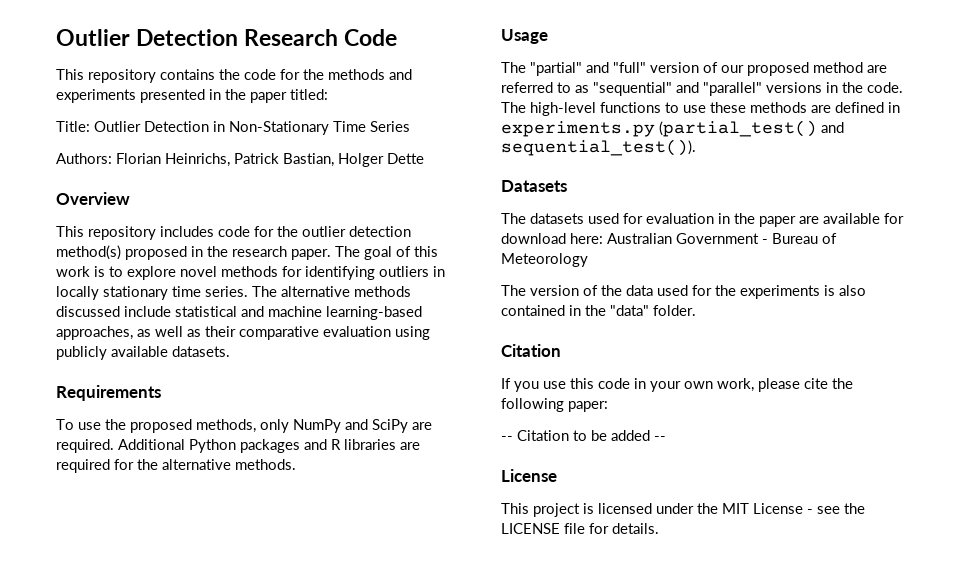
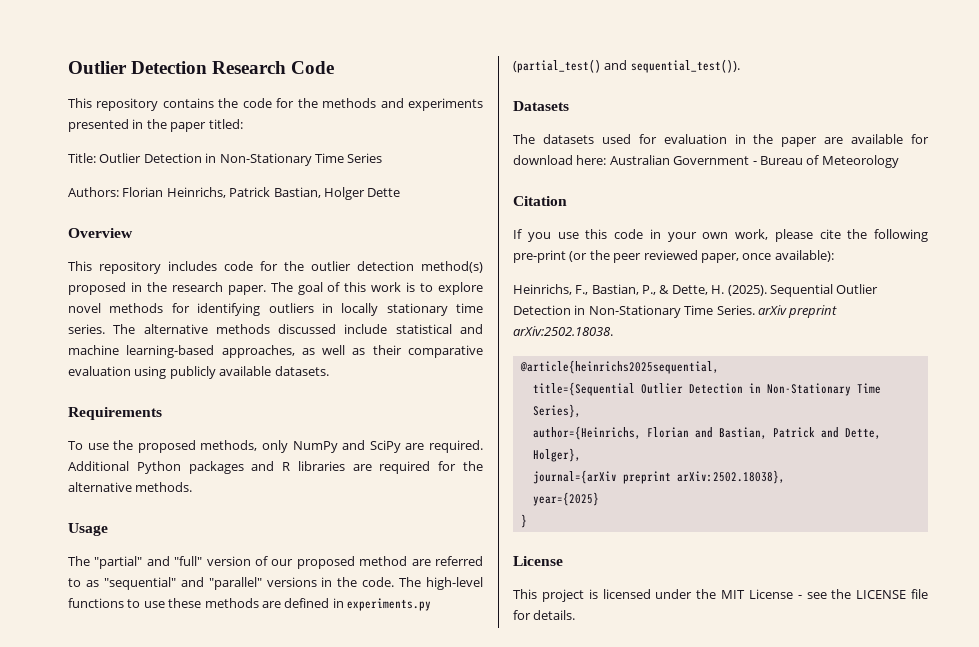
- The version of the data used for the experiments is also contained in the "data" folder.
- If you use this code in your own work, please cite the following paper:
- -- Citation to be added --
+ If you use this code in your own work, please cite the following pre-print (or the peer reviewed paper, once available):
+ Heinrichs, F., Bastian, P., & Dette, H. (2025). Sequential Outlier Detection in Non-Stationary Time Series. arXiv preprint arXiv:2502.18038.
+ @article{heinrichs2025sequential,
+ title={Sequential Outlier Detection in Non-Stationary Time Series},
+ author={Heinrichs, Florian and Bastian, Patrick and Dette, Holger},
+ journal={arXiv preprint arXiv:2502.18038},
+ year={2025}
+ }

